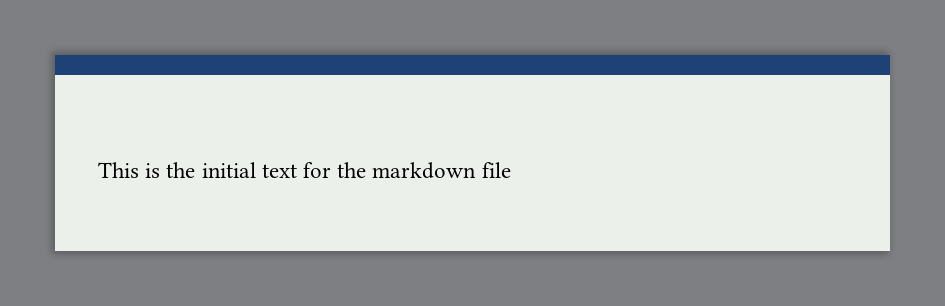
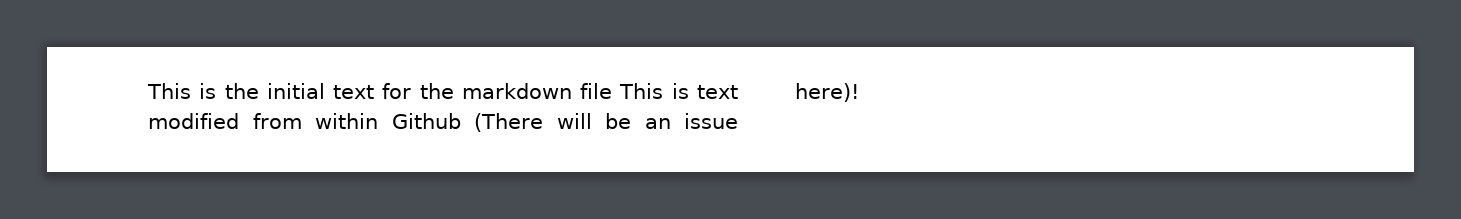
- This is the initial text for the markdown file
+ This is the initial text for the markdown file This is text modified from within Github (There will be an issue here)!

